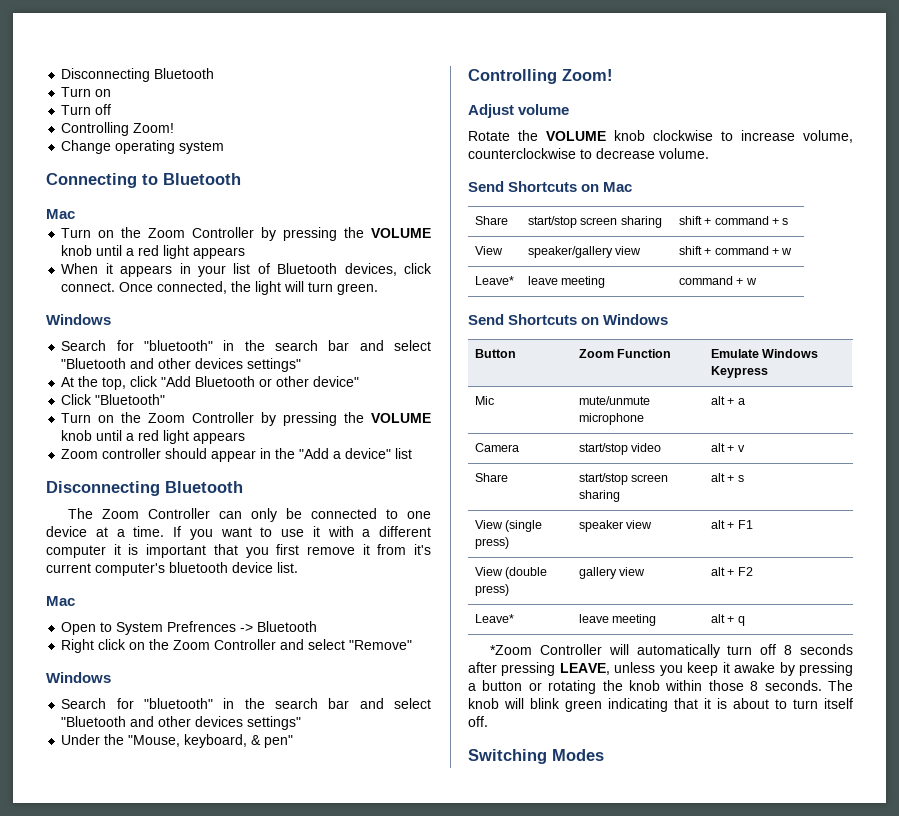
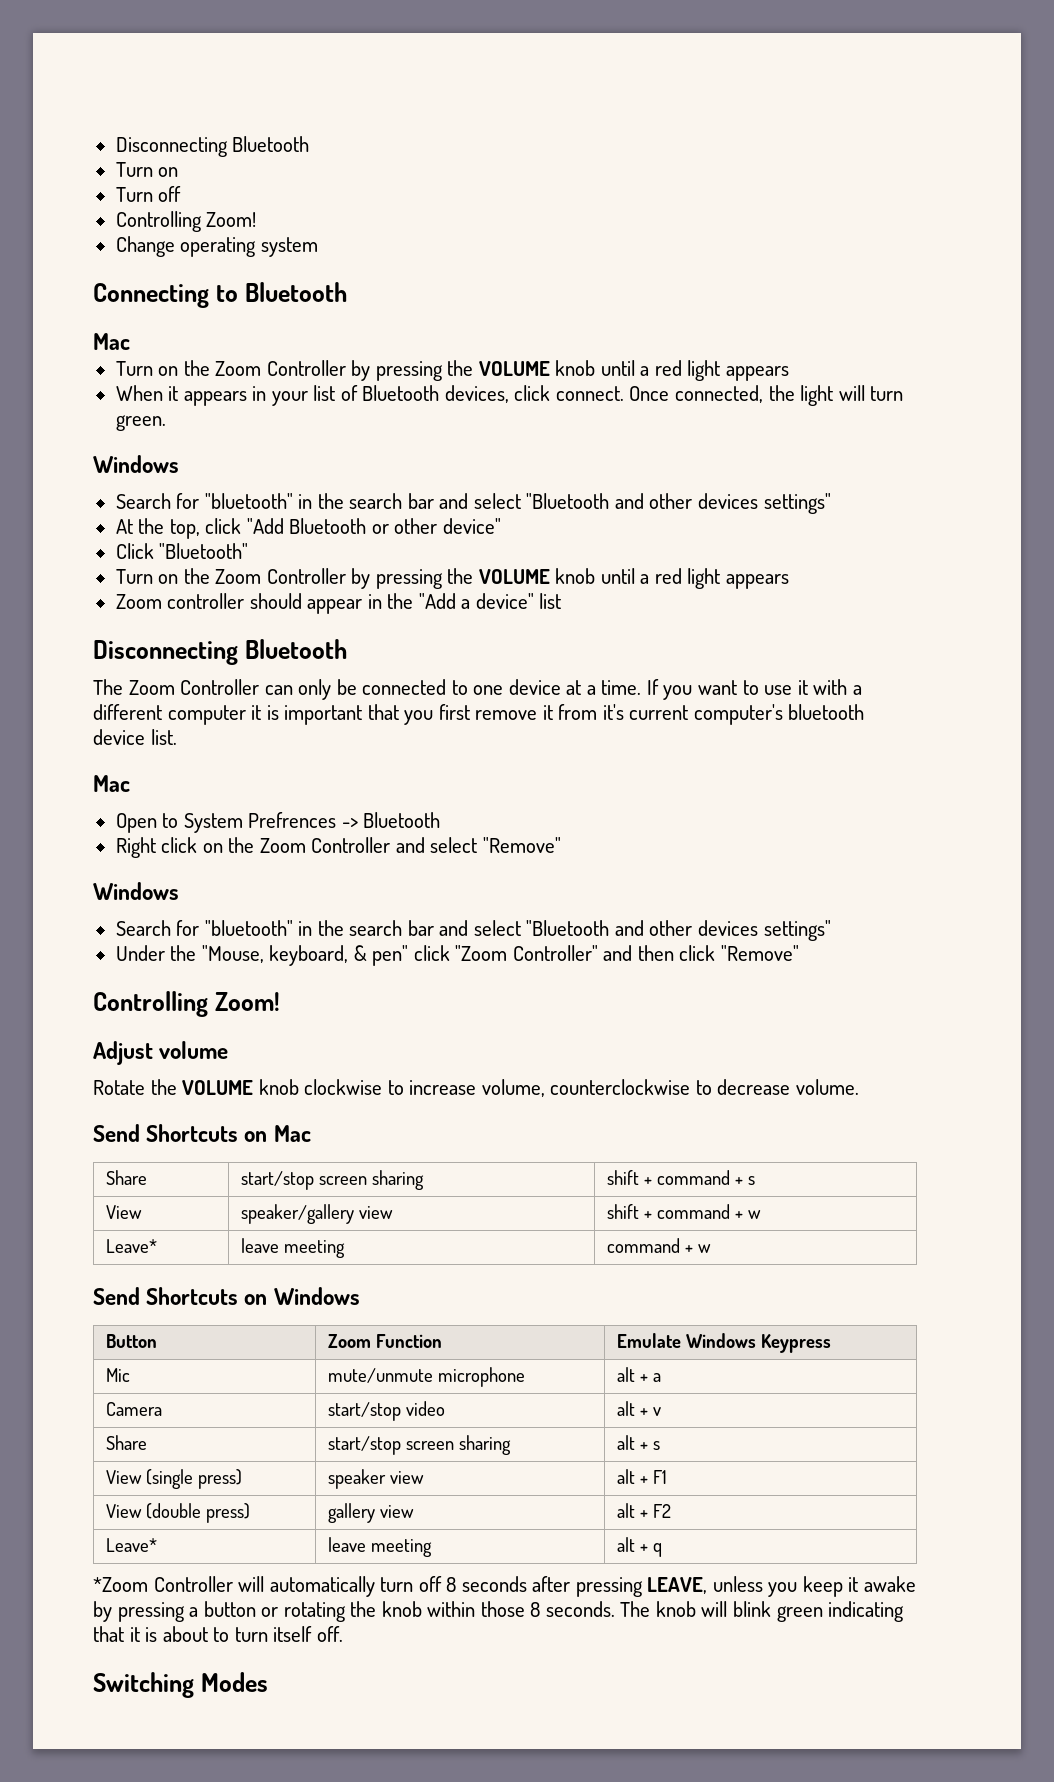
- Under the "Mouse, keyboard, & pen"
+ Under the "Mouse, keyboard, & pen" click "Zoom Controller" and then click "Remove"

